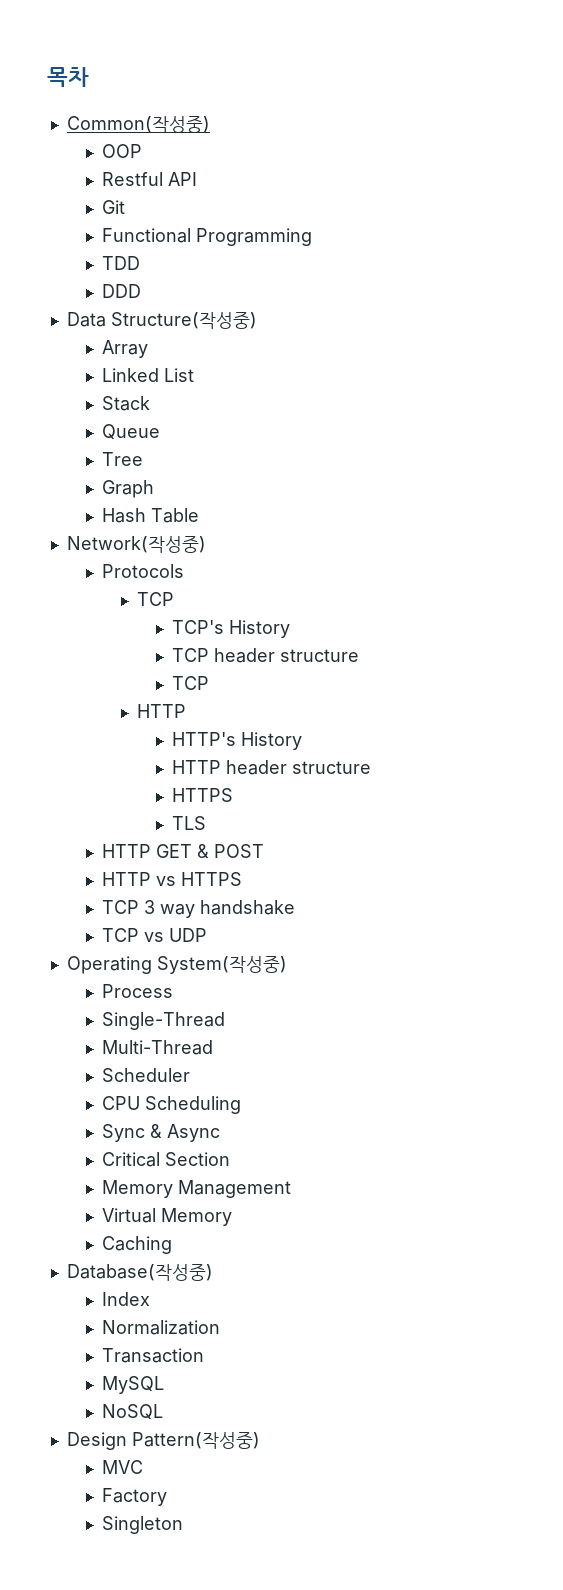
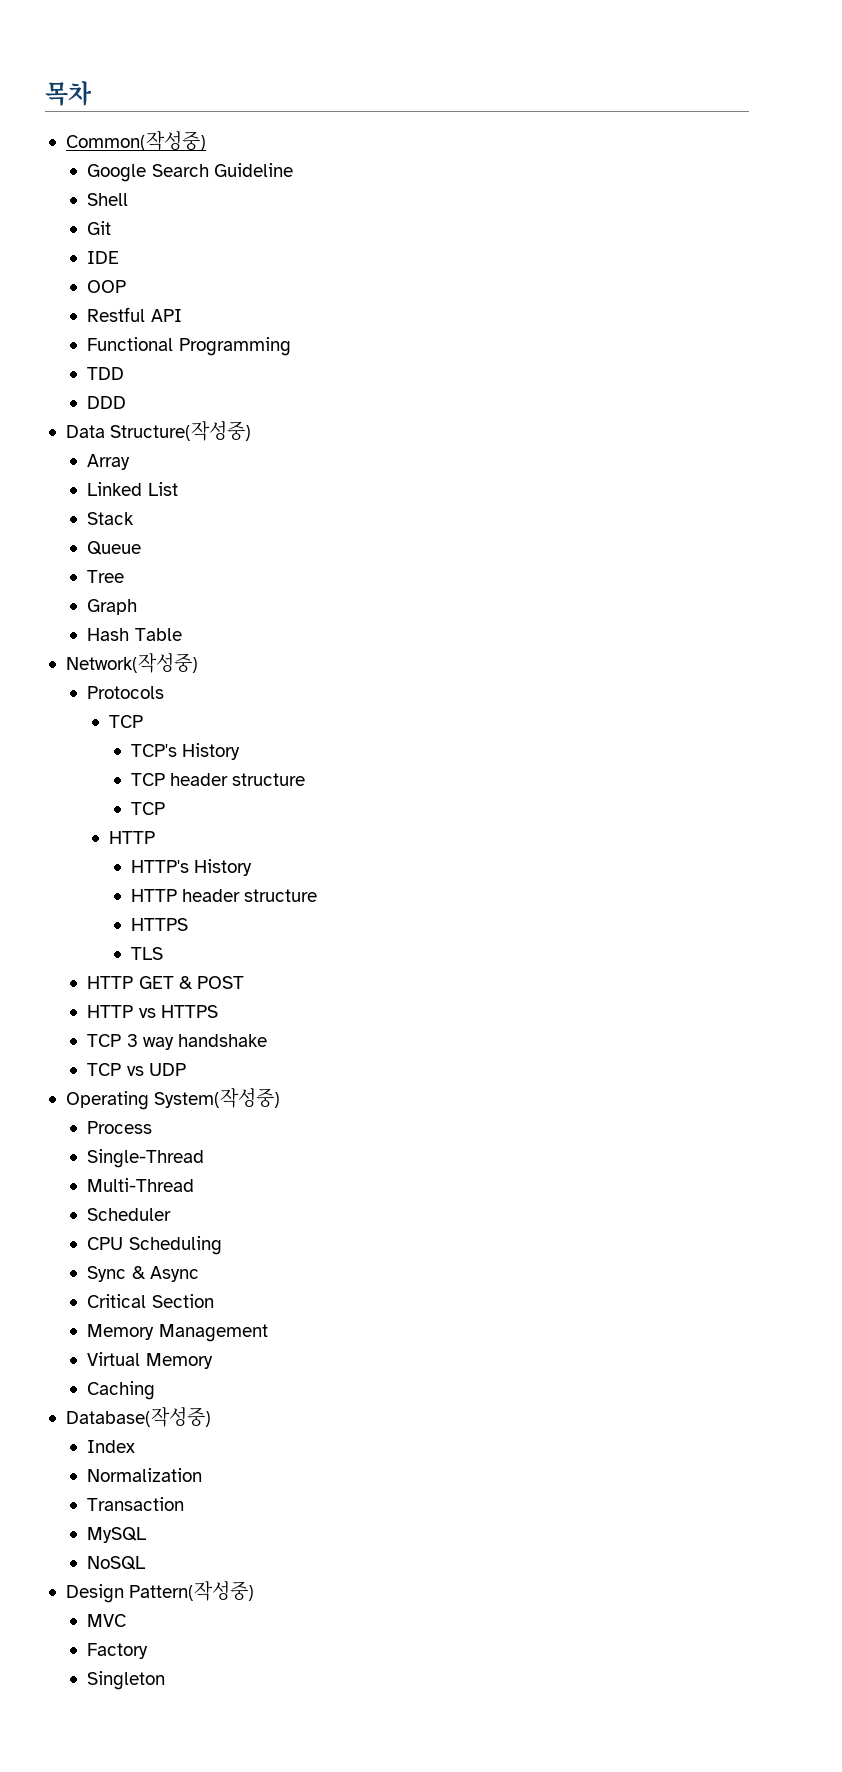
+ Google Search Guideline
+ Shell
+ Git
+ IDE
- Git

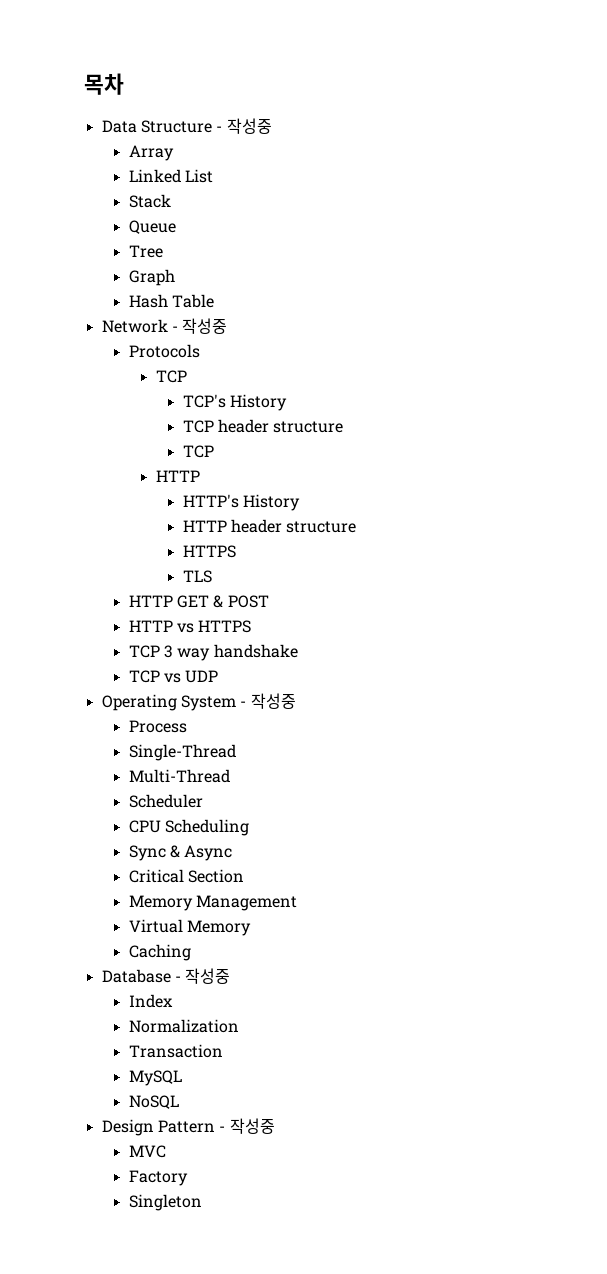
- Common(작성중)
- Google Search Guideline
- Shell
- Git
- IDE
- OOP
- Restful API
- Functional Programming
- TDD
- DDD
- Data Structure(작성중)
+ Data Structure - 작성중
- Network(작성중)
+ Network - 작성중
- Operating System(작성중)
+ Operating System - 작성중
- Database(작성중)
+ Database - 작성중
- Design Pattern(작성중)
+ Design Pattern - 작성중

